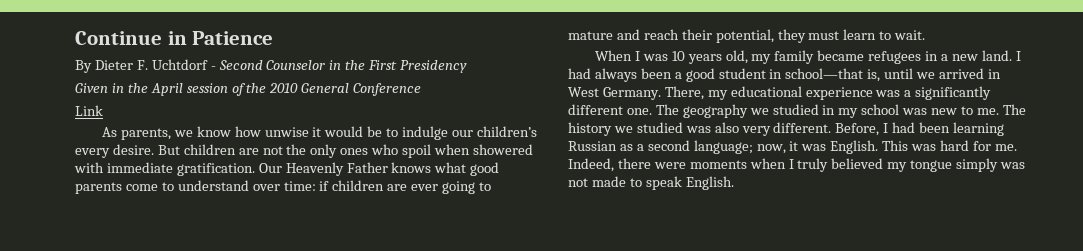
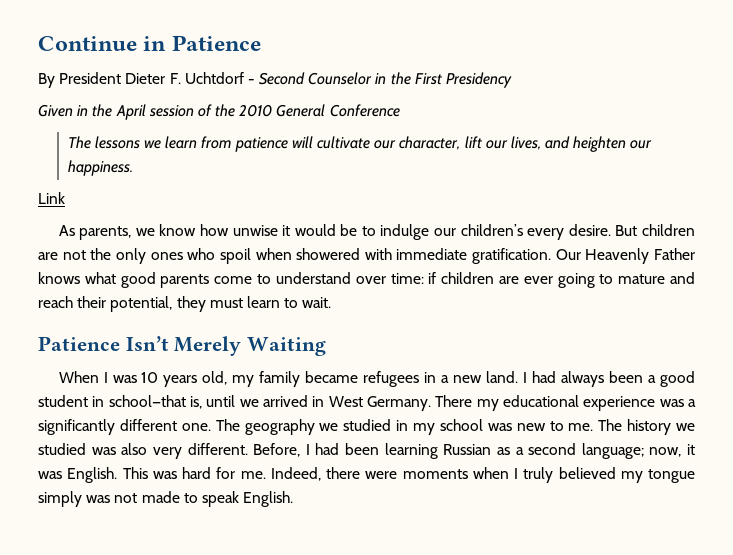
- By Dieter F. Uchtdorf - Second Counselor in the First Presidency
+ By President Dieter F. Uchtdorf - Second Counselor in the First Presidency
+ The lessons we learn from patience will cultivate our character, lift our lives, and heighten our happiness.
+ Patience Isn’t Merely Waiting
- There, my educational experience was a significantly different one.
+ There my educational experience was a significantly different one.

